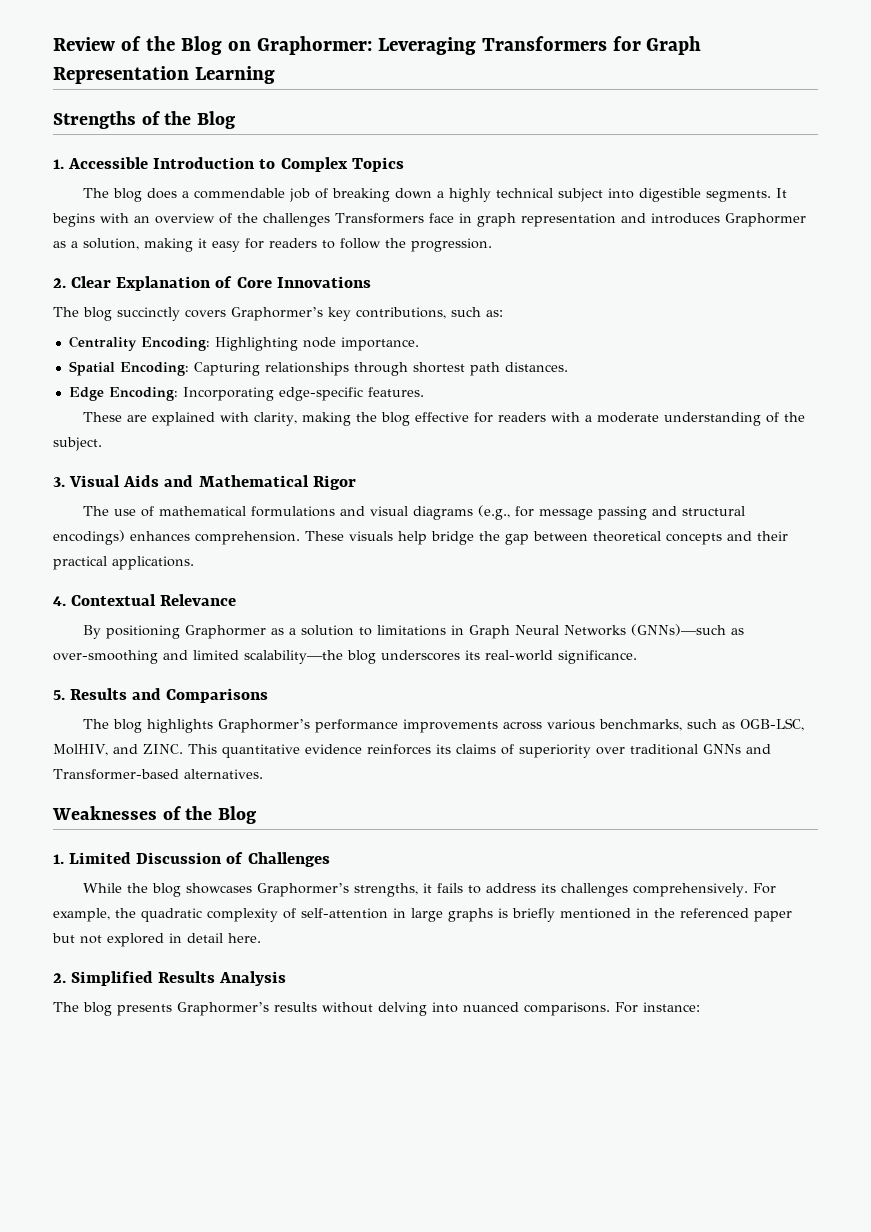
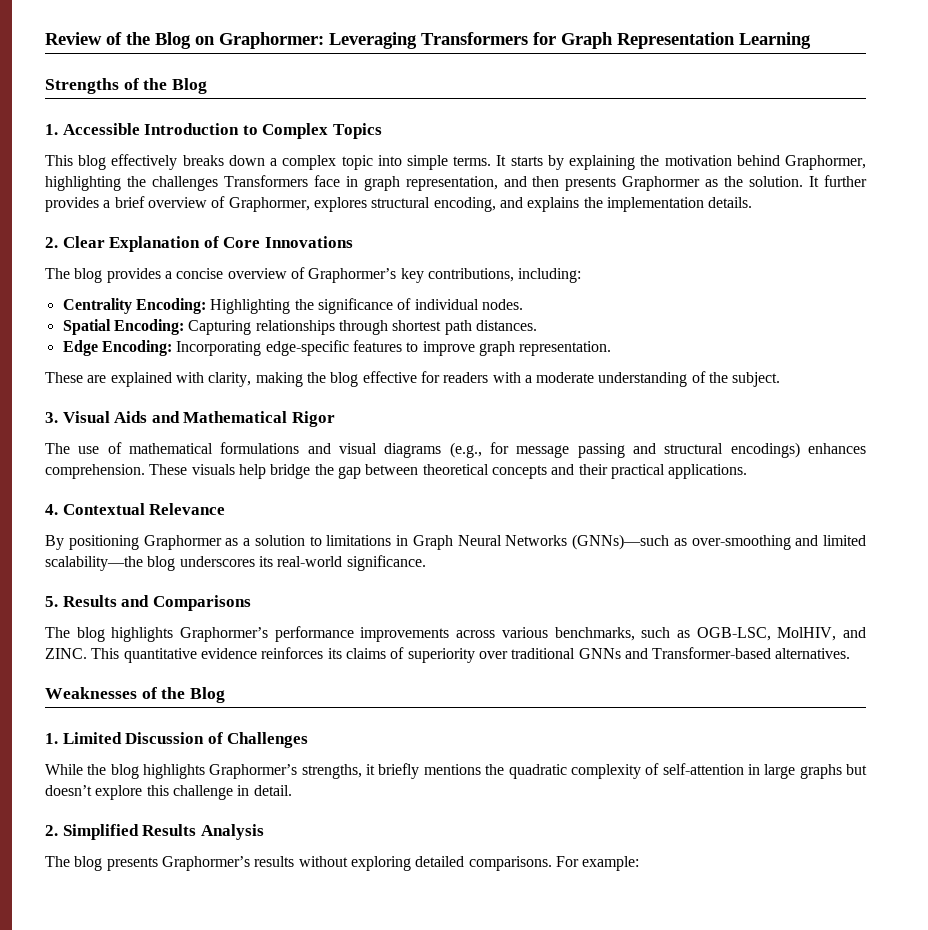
- The blog does a commendable job of breaking down a highly technical subject into digestible segments. It begins with an overview of the challenges Transformers face in graph representation and introduces Graphormer as a solution, making it easy for readers to follow the progression.
+ This blog effectively breaks down a complex topic into simple terms. It starts by explaining the motivation behind Graphormer, highlighting the challenges Transformers face in graph representation, and then presents Graphormer as the solution. It further provides a brief overview of Graphormer, explores structural encoding, and explains the implementation details.
- The blog succinctly covers Graphormer’s key contributions, such as:
+ The blog provides a concise overview of Graphormer’s key contributions, including:
- Centrality Encoding: Highlighting node importance.
+ Centrality Encoding: Highlighting the significance of individual nodes.
- Edge Encoding: Incorporating edge-specific features.
+ Edge Encoding: Incorporating edge-specific features to improve graph representation.
- While the blog showcases Graphormer’s strengths, it fails to address its challenges comprehensively. For example, the quadratic complexity of self-attention in large graphs is briefly mentioned in the referenced paper but not explored in detail here.
+ While the blog highlights Graphormer’s strengths, it briefly mentions the quadratic complexity of self-attention in large graphs but doesn’t explore this challenge in detail.
- The blog presents Graphormer’s results without delving into nuanced comparisons.
+ The blog presents Graphormer’s results without exploring detailed comparisons.
- For instance:
+ For example:

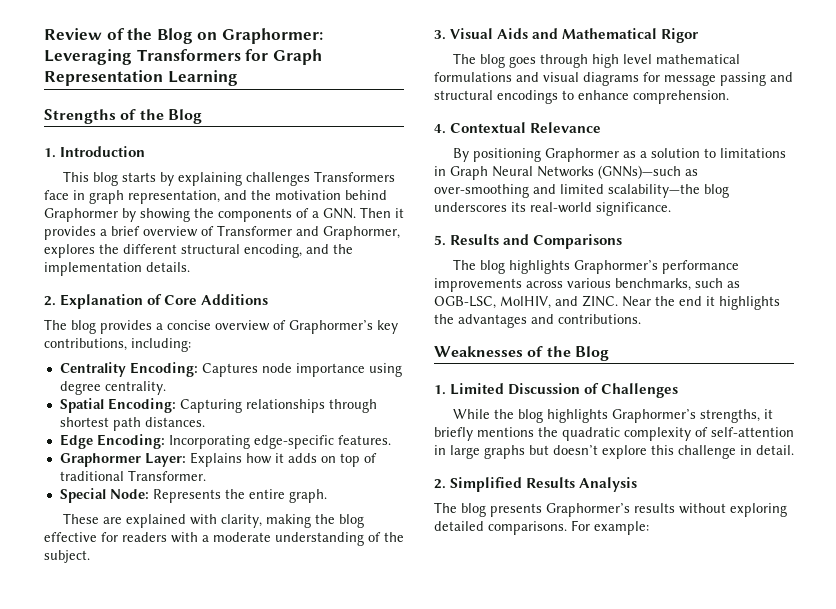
- 1. Accessible Introduction to Complex Topics
+ 1. Introduction
- This blog effectively breaks down a complex topic into simple terms. It starts by explaining the motivation behind Graphormer, highlighting the challenges Transformers face in graph representation, and then presents Graphormer as the solution. It further provides a brief overview of Graphormer, explores structural encoding, and explains the implementation details.
+ This blog starts by explaining challenges Transformers face in graph representation, and the motivation behind Graphormer by showing the components of a GNN. Then it provides a brief overview of Transformer and Graphormer, explores the different structural encoding, and the implementation details.
- 2. Clear Explanation of Core Innovations
+ 2. Explanation of Core Additions
- Centrality Encoding: Highlighting the significance of individual nodes.
+ Centrality Encoding: Captures node importance using degree centrality.
- Edge Encoding: Incorporating edge-specific features to improve graph representation.
+ Edge Encoding: Incorporating edge-specific features.
+ Graphormer Layer: Explains how it adds on top of traditional Transformer.
+ Special Node: Represents the entire graph.
- The use of mathematical formulations and visual diagrams (e.g., for message passing and structural encodings) enhances comprehension. These visuals help bridge the gap between theoretical concepts and their practical applications.
+ The blog goes through high level mathematical formulations and visual diagrams for message passing and structural encodings to enhance comprehension.
- This quantitative evidence reinforces its claims of superiority over traditional GNNs and Transformer-based alternatives.
+ Near the end it highlights the advantages and contributions.

